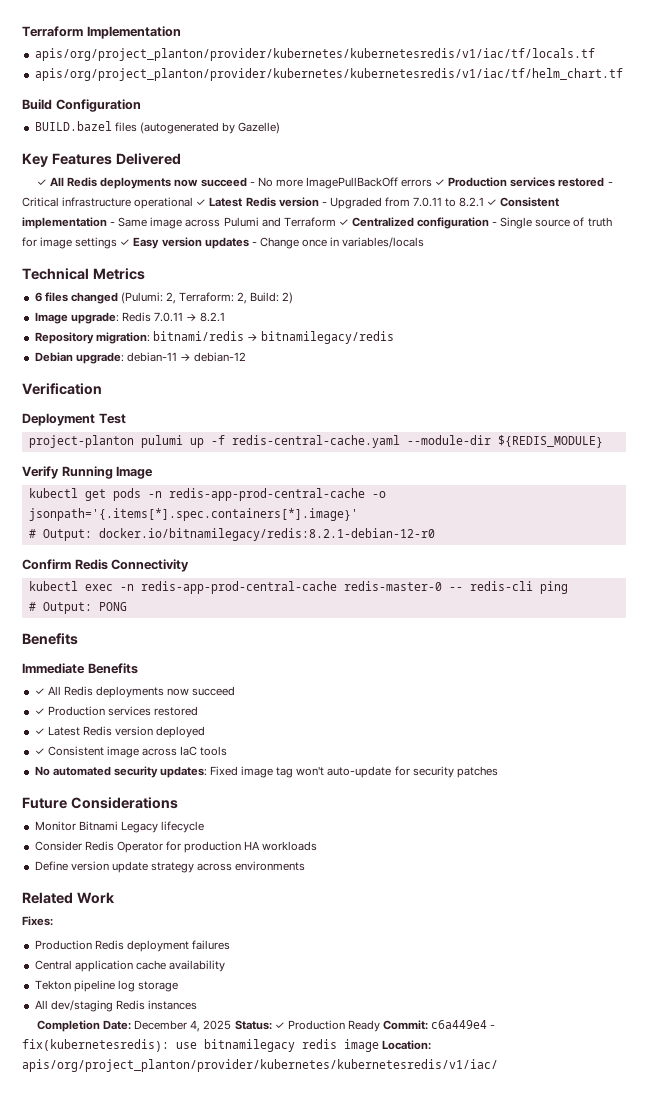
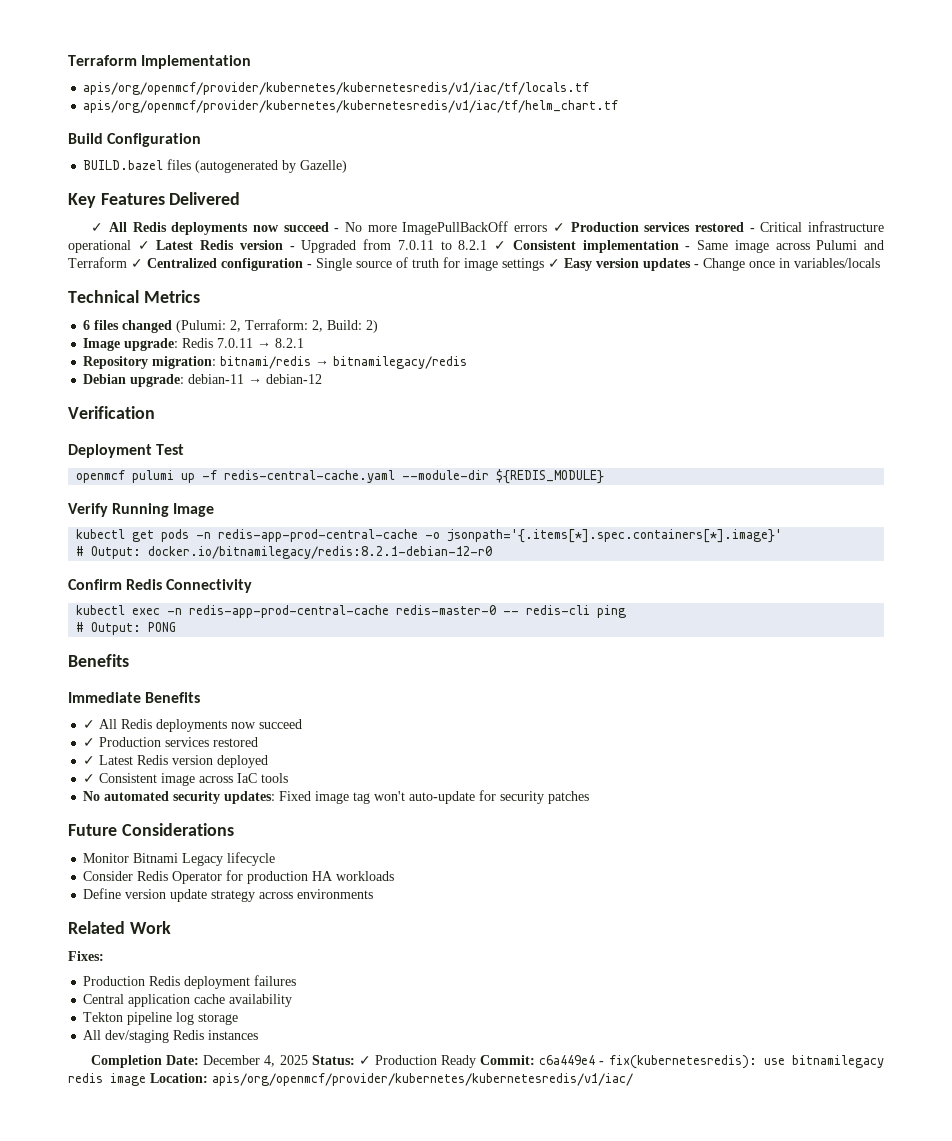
- apis/org/project_planton/provider/kubernetes/kubernetesredis/v1/iac/tf/locals.tf
- apis/org/project_planton/provider/kubernetes/kubernetesredis/v1/iac/tf/helm_chart.tf
+ apis/org/openmcf/provider/kubernetes/kubernetesredis/v1/iac/tf/locals.tf
+ apis/org/openmcf/provider/kubernetes/kubernetesredis/v1/iac/tf/helm_chart.tf
- project-planton pulumi up -f redis-central-cache.yaml --module-dir ${REDIS_MODULE}
+ openmcf pulumi up -f redis-central-cache.yaml --module-dir ${REDIS_MODULE}
- Completion Date: December 4, 2025 Status: ✓ Production Ready Commit: c6a449e4 - fix(kubernetesredis): use bitnamilegacy redis image Location: apis/org/project_planton/provider/kubernetes/kubernetesredis/v1/iac/
+ Completion Date: December 4, 2025 Status: ✓ Production Ready Commit: c6a449e4 - fix(kubernetesredis): use bitnamilegacy redis image Location: apis/org/openmcf/provider/kubernetes/kubernetesredis/v1/iac/

